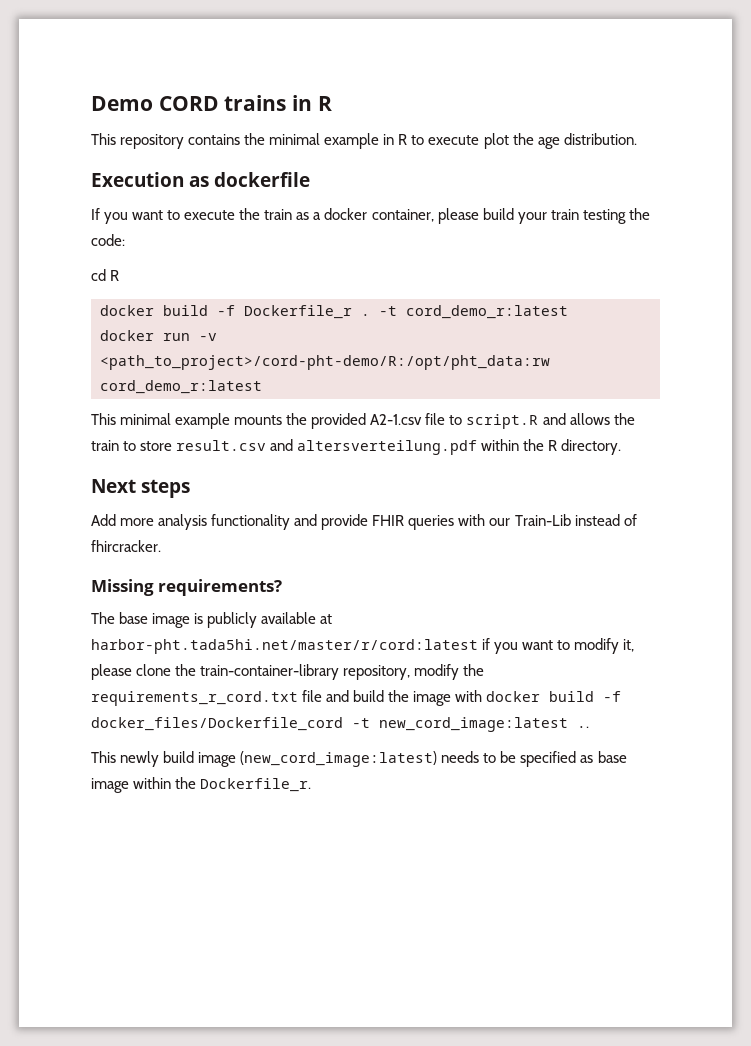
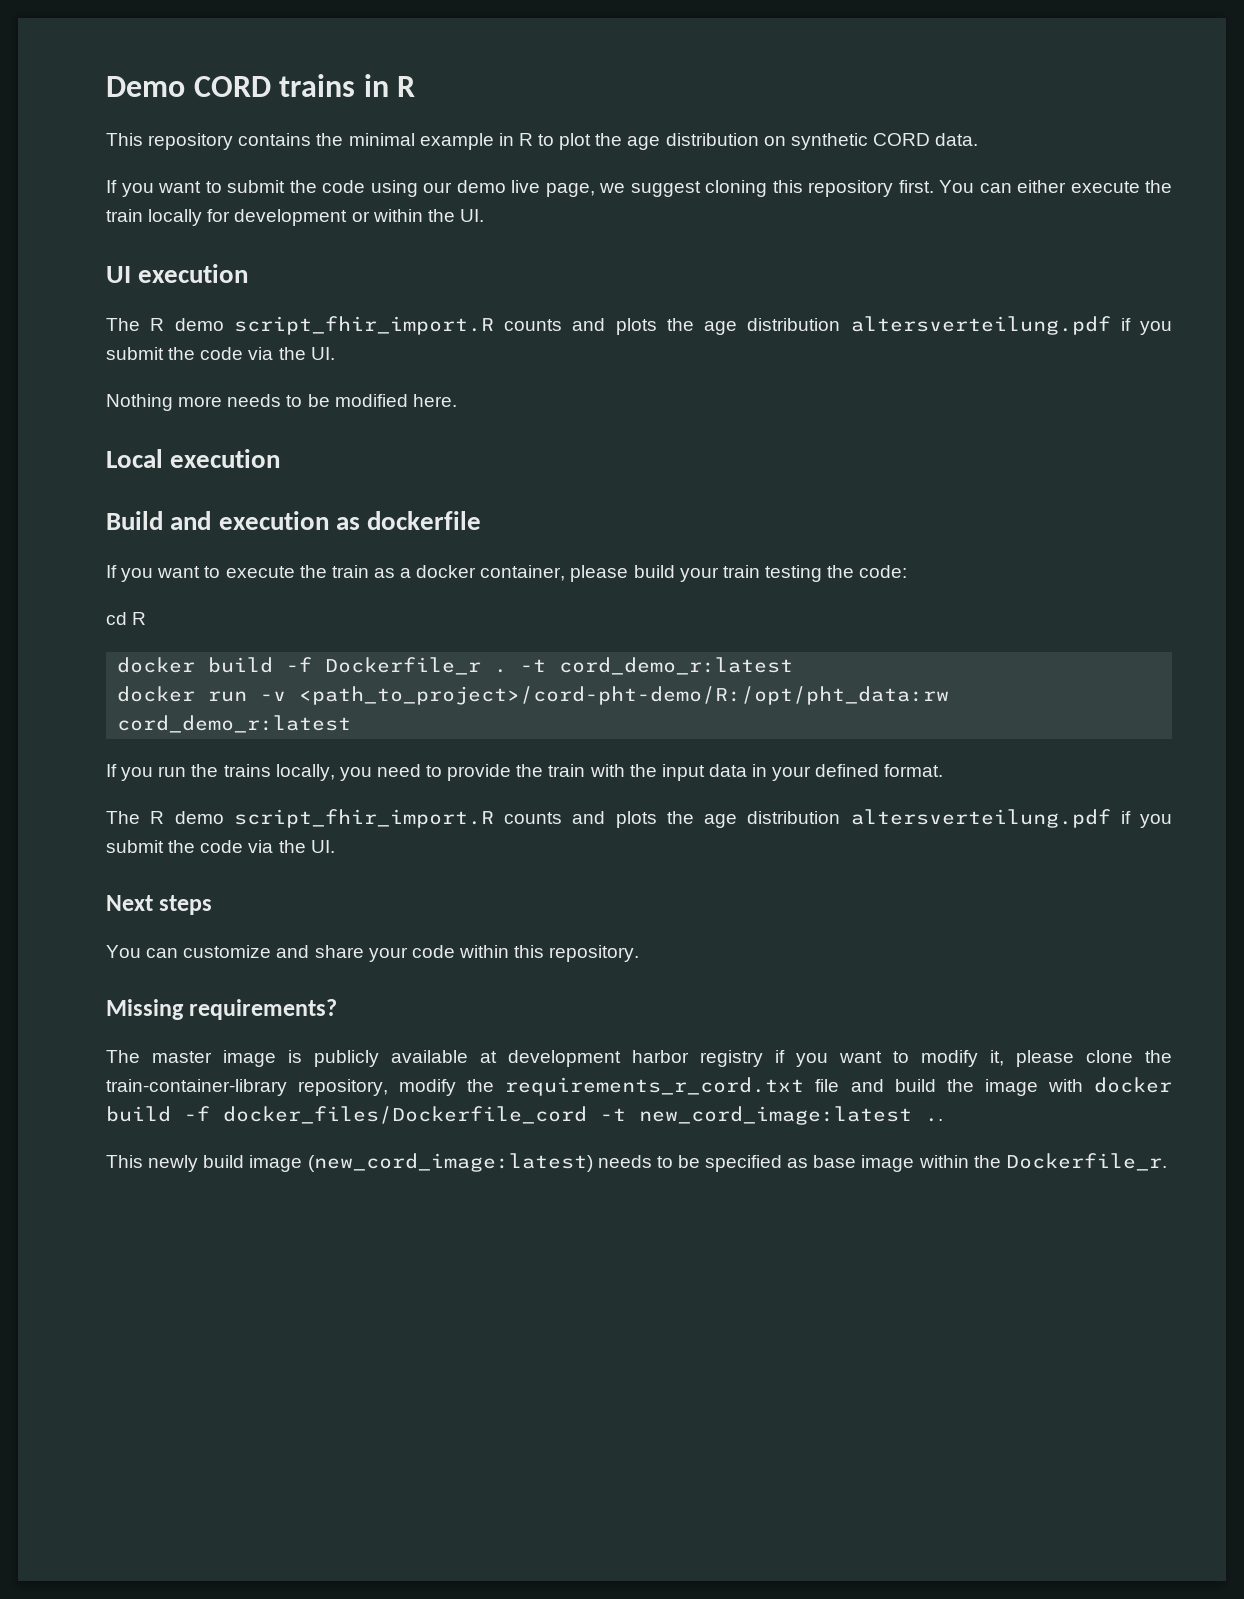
- This repository contains the minimal example in R to execute plot the age distribution.
- Execution as dockerfile
+ This repository contains the minimal example in R to plot the age distribution on synthetic CORD data.
+ If you want to submit the code using our demo live page, we suggest cloning this repository first. You can either execute the train locally for development or within the UI.
+ UI execution
+ The R demo script_fhir_import.R counts and plots the age distribution altersverteilung.pdf if you submit the code via the UI.
+ Nothing more needs to be modified here.
+ Local execution
+ Build and execution as dockerfile
- This minimal example mounts the provided A2-1.csv file to script.R and allows the train to store result.csv and altersverteilung.pdf within the R directory.
+ If you run the trains locally, you need to provide the train with the input data in your defined format.
+ The R demo script_fhir_import.R counts and plots the age distribution altersverteilung.pdf if you submit the code via the UI.
  Next steps
- Add more analysis functionality and provide FHIR queries with our Train-Lib instead of fhircracker.
+ You can customize and share your code within this repository.
- The base image is publicly available at harbor-pht.tada5hi.net/master/r/cord:latest if you want to modify it, please clone the train-container-library repository, modify the requirements_r_cord.txt file and build the image with docker build -f docker_files/Dockerfile_cord -t new_cord_image:latest ..
+ The master image is publicly available at development harbor registry if you want to modify it, please clone the train-container-library repository, modify the requirements_r_cord.txt file and build the image with docker build -f docker_files/Dockerfile_cord -t new_cord_image:latest ..

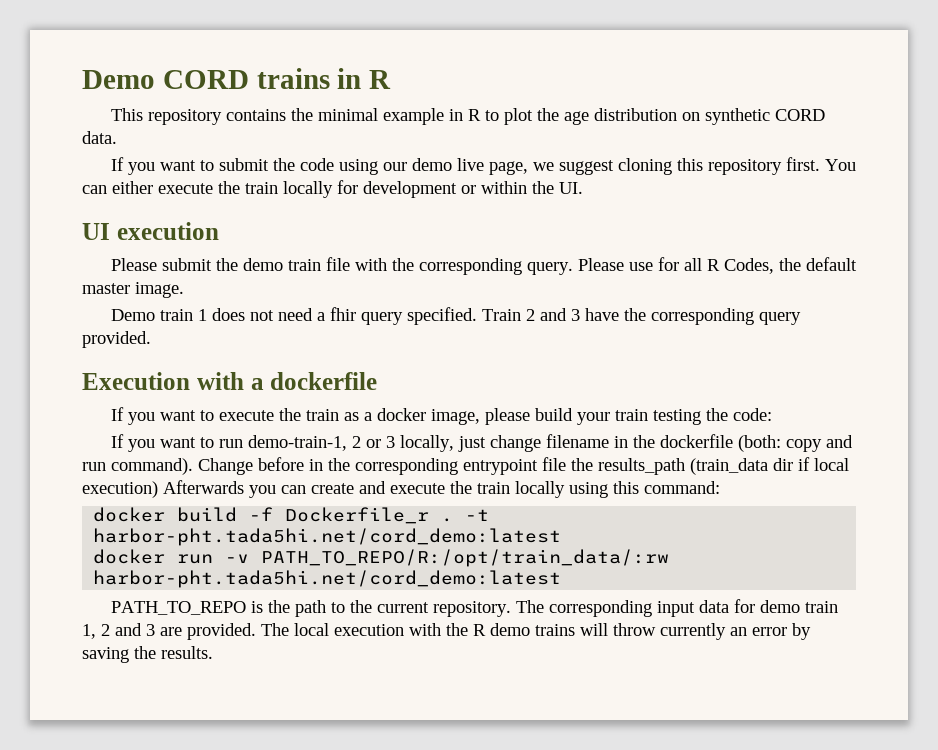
  UI execution
- The R demo script_fhir_import.R counts and plots the age distribution altersverteilung.pdf if you submit the code via the UI.
- Nothing more needs to be modified here.
- Local execution
- Build and execution as dockerfile
+ Please submit the demo train file with the corresponding query. Please use for all R Codes, the default master image.
+ Demo train 1 does not need a fhir query specified. Train 2 and 3 have the corresponding query provided.
+ Execution with a dockerfile
- If you want to execute the train as a docker container, please build your train testing the code:
+ If you want to execute the train as a docker image, please build your train testing the code:
- cd R
+ If you want to run demo-train-1, 2 or 3 locally, just change filename in the dockerfile (both: copy and run command). Change before in the corresponding entrypoint file the results_path (train_data dir if local execution) Afterwards you can create and execute the train locally using this command:
- -t cord_demo_r:latest
+ -t harbor-pht.tada5hi.net/cord_demo:latest
- docker run -v <path_to_project>/cord-pht-demo/R:/opt/pht_data:rw cord_demo_r:latest
- If you run the trains locally, you need to provide the train with the input data in your defined format.
- The R demo script_fhir_import.R counts and plots the age distribution altersverteilung.pdf if you submit the code via the UI.
- Next steps
- You can customize and share your code within this repository.
- Missing requirements?
- The master image is publicly available at development harbor registry if you want to modify it, please clone the train-container-library repository, modify the requirements_r_cord.txt file and build the image with docker build -f docker_files/Dockerfile_cord -t new_cord_image:latest ..
- This newly build image (new_cord_image:latest) needs to be specified as base image within the Dockerfile_r.
+ docker run -v PATH_TO_REPO/R:/opt/train_data/:rw harbor-pht.tada5hi.net/cord_demo:latest
+ PATH_TO_REPO is the path to the current repository. The corresponding input data for demo train 1, 2 and 3 are provided. The local execution with the R demo trains will throw currently an error by saving the results.

